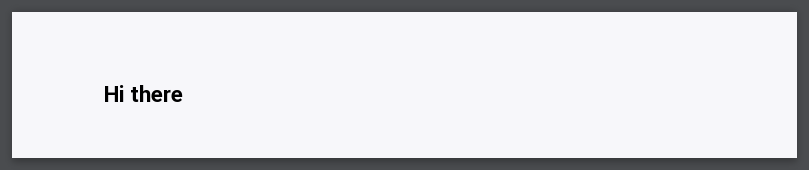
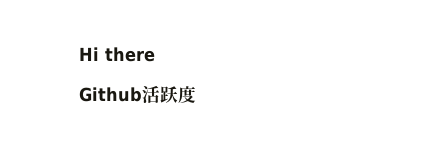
+ Github活跃度

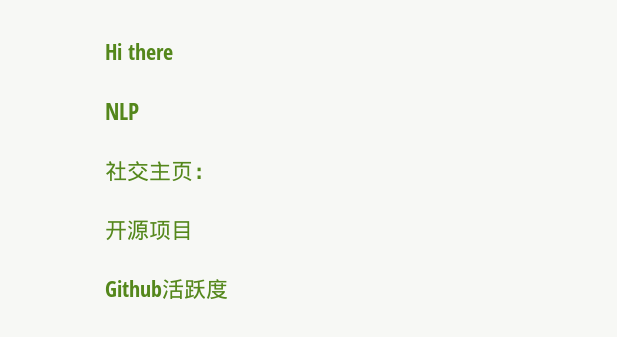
+ NLP
+ 社交主页：
+ 开源项目

